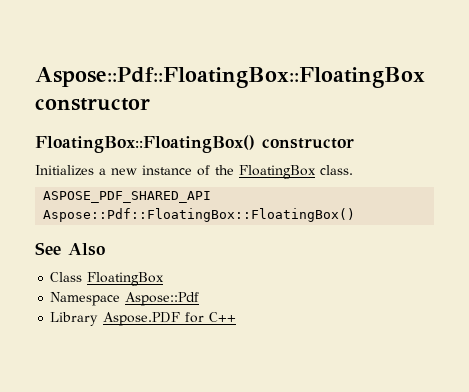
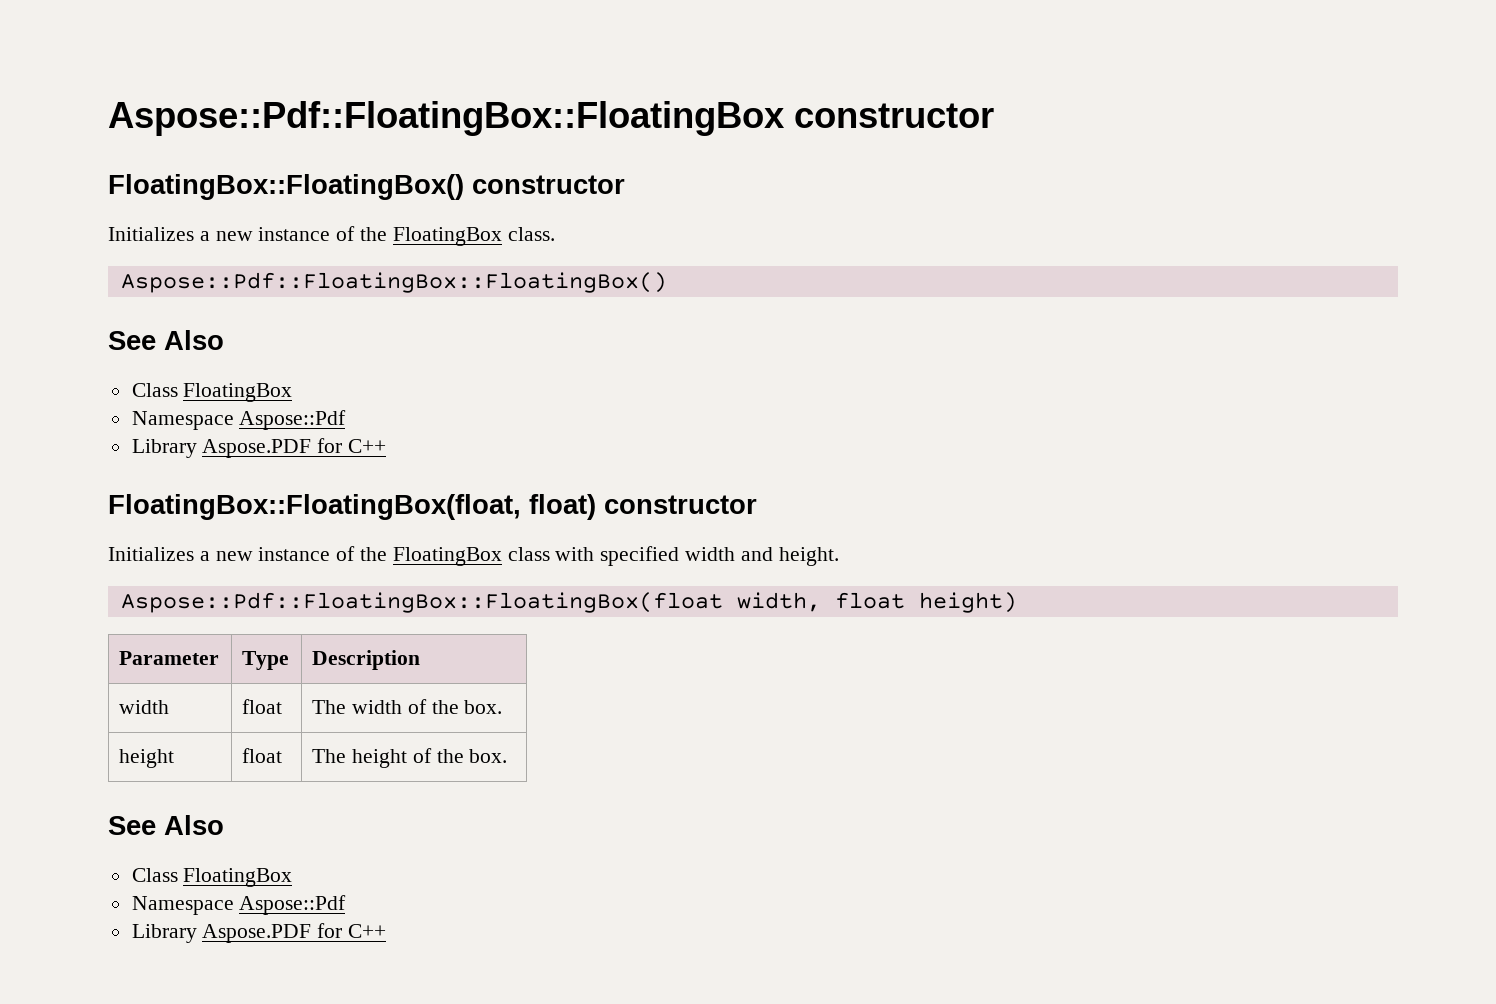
- ASPOSE_PDF_SHARED_API Aspose::Pdf::FloatingBox::FloatingBox()
+ Aspose::Pdf::FloatingBox::FloatingBox()
+ FloatingBox::FloatingBox(float, float) constructor
+ Initializes a new instance of the FloatingBox class with specified width and height.
+ Aspose::Pdf::FloatingBox::FloatingBox(float width, float height)
+ Parameter | Type | Description
+ width | float | The width of the box.
+ height | float | The height of the box.
+ See Also
+ Class FloatingBox
+ Namespace Aspose::Pdf
+ Library Aspose.PDF for C++

